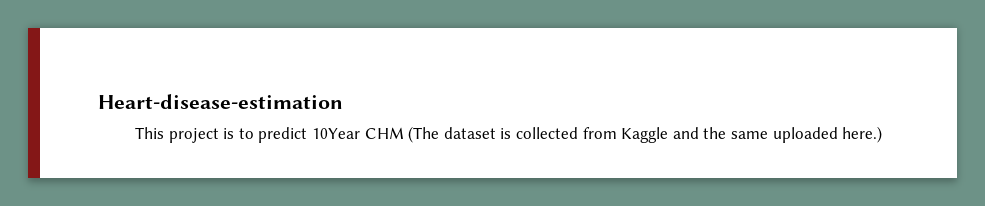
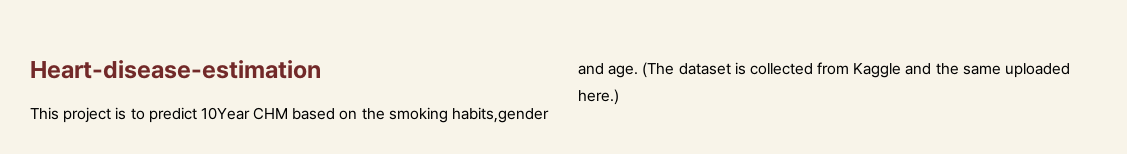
- This project is to predict 10Year CHM (The dataset is collected from Kaggle and the same uploaded here.)
+ This project is to predict 10Year CHM based on the smoking habits,gender and age. (The dataset is collected from Kaggle and the same uploaded here.)

